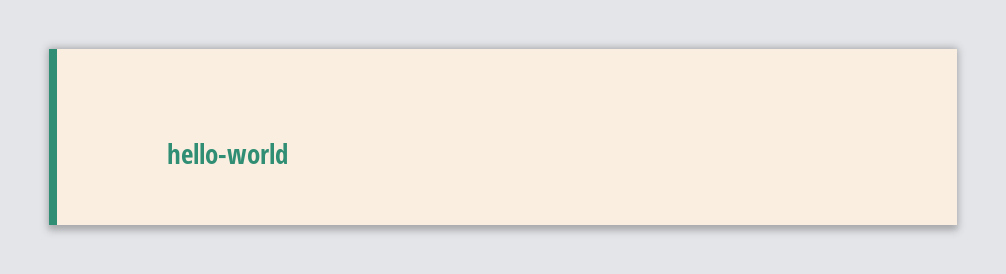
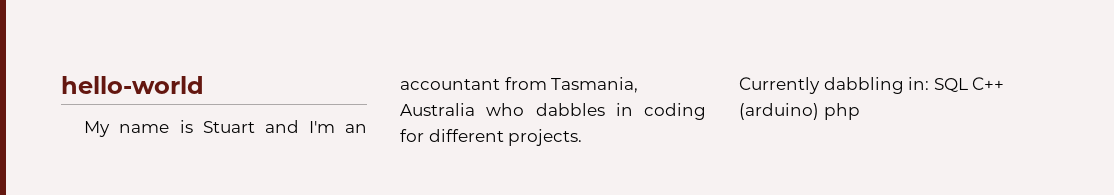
+ My name is Stuart and I'm an accountant from Tasmania, Australia who dabbles in coding for different projects.
+ Currently dabbling in: SQL C++ (arduino) php

